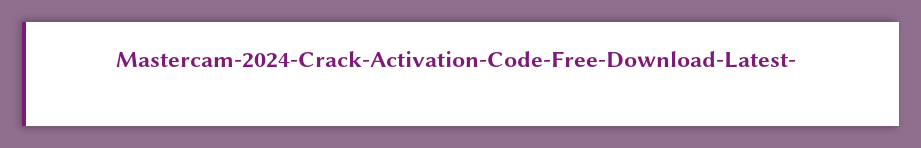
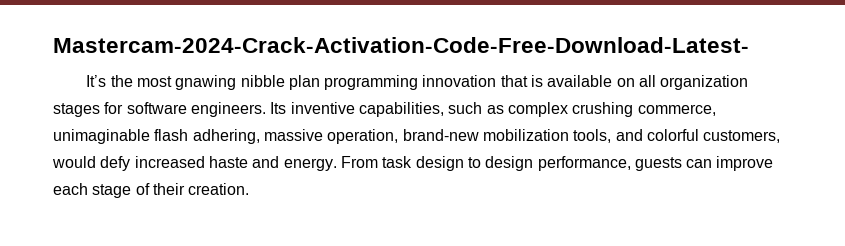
+ It’s the most gnawing nibble plan programming innovation that is available on all organization stages for software engineers. Its inventive capabilities, such as complex crushing commerce, unimaginable flash adhering, massive operation, brand-new mobilization tools, and colorful customers, would defy increased haste and energy. From task design to design performance, guests can improve each stage of their creation.

